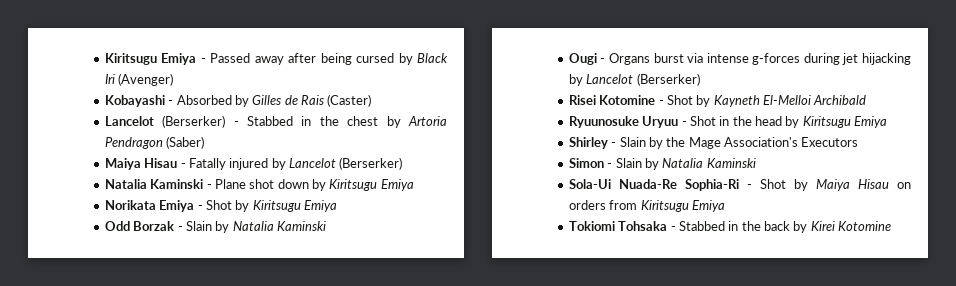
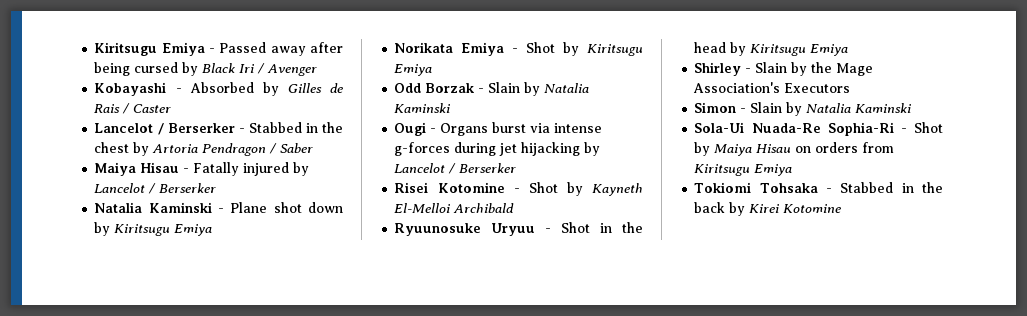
- Kiritsugu Emiya - Passed away after being cursed by Black Iri (Avenger)
+ Kiritsugu Emiya - Passed away after being cursed by Black Iri / Avenger
- Kobayashi - Absorbed by Gilles de Rais (Caster)
- Lancelot (Berserker) - Stabbed in the chest by Artoria Pendragon (Saber)
+ Kobayashi - Absorbed by Gilles de Rais / Caster
+ Lancelot / Berserker - Stabbed in the chest by Artoria Pendragon / Saber
- Maiya Hisau - Fatally injured by Lancelot (Berserker)
+ Maiya Hisau - Fatally injured by Lancelot / Berserker
- Ougi - Organs burst via intense g-forces during jet hijacking by Lancelot (Berserker)
+ Ougi - Organs burst via intense g-forces during jet hijacking by Lancelot / Berserker

